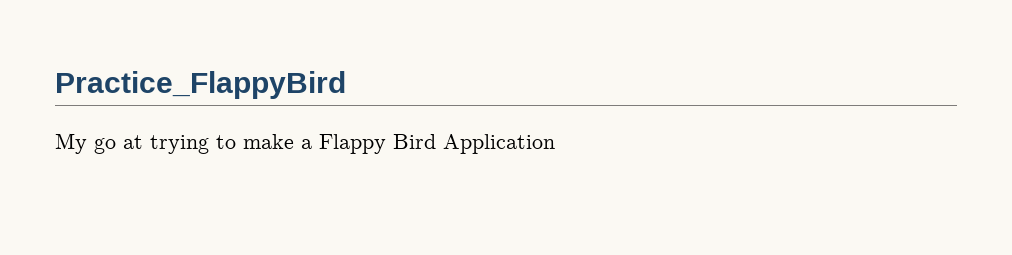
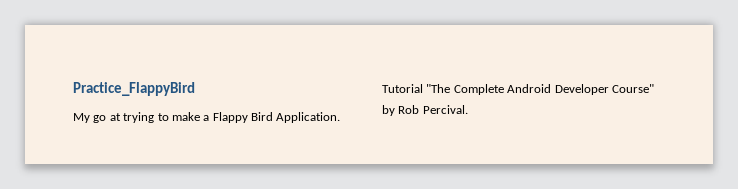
- My go at trying to make a Flappy Bird Application
+ My go at trying to make a Flappy Bird Application. Tutorial "The Complete Android Developer Course" by Rob Percival.

